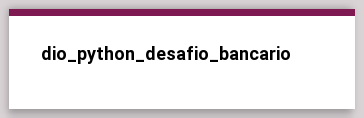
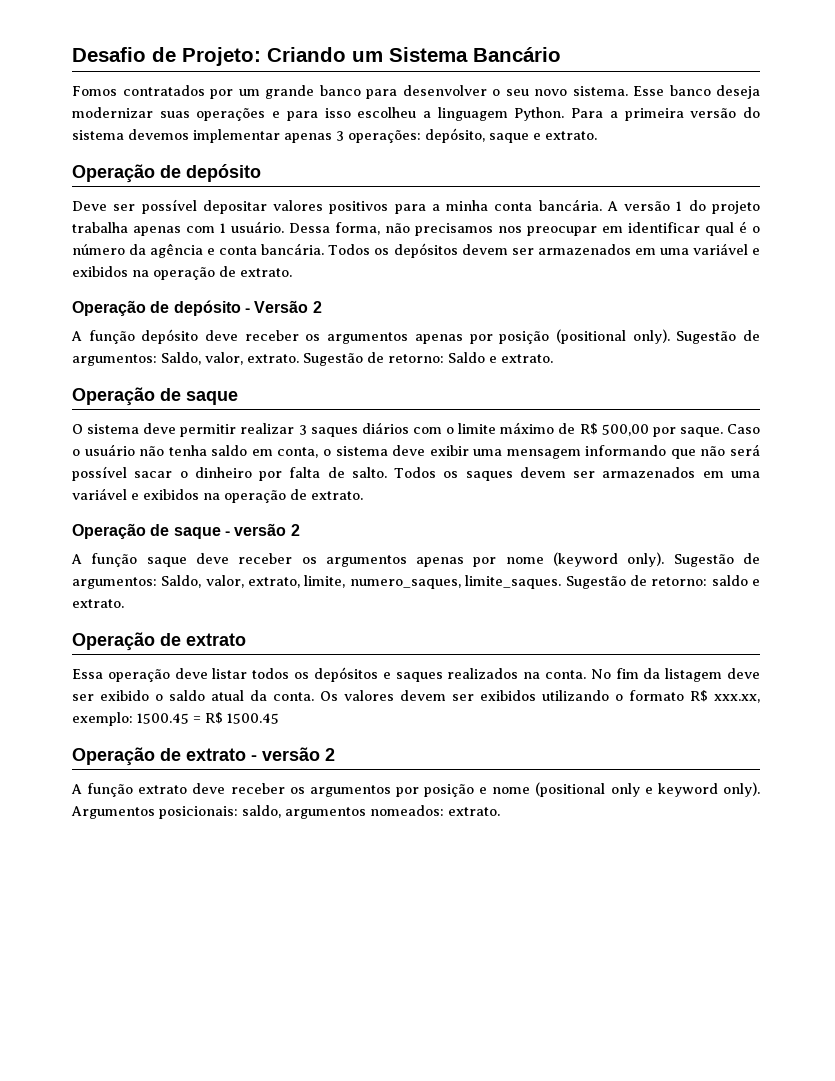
- dio_python_desafio_bancario
+ Desafio de Projeto: Criando um Sistema Bancário
+ Fomos contratados por um grande banco para desenvolver o seu novo sistema. Esse banco deseja modernizar suas operações e para isso escolheu a linguagem Python. Para a primeira versão do sistema devemos implementar apenas 3 operações: depósito, saque e extrato.
+ Operação de depósito
+ Deve ser possível depositar valores positivos para a minha conta bancária. A versão 1 do projeto trabalha apenas com 1 usuário. Dessa forma, não precisamos nos preocupar em identificar qual é o número da agência e conta bancária. Todos os depósitos devem ser armazenados em uma variável e exibidos na operação de extrato.
+ Operação de depósito - Versão 2
+ A função depósito deve receber os argumentos apenas por posição (positional only). Sugestão de argumentos: Saldo, valor, extrato. Sugestão de retorno: Saldo e extrato.
+ Operação de saque
+ O sistema deve permitir realizar 3 saques diários com o limite máximo de R$ 500,00 por saque. Caso o usuário não tenha saldo em conta, o sistema deve exibir uma mensagem informando que não será possível sacar o dinheiro por falta de salto. Todos os saques devem ser armazenados em uma variável e exibidos na operação de extrato.
+ Operação de saque - versão 2
+ A função saque deve receber os argumentos apenas por nome (keyword only). Sugestão de argumentos: Saldo, valor, extrato, limite, numero_saques, limite_saques. Sugestão de retorno: saldo e extrato.
+ Operação de extrato
+ Essa operação deve listar todos os depósitos e saques realizados na conta. No fim da listagem deve ser exibido o saldo atual da conta. Os valores devem ser exibidos utilizando o formato R$ xxx.xx, exemplo: 1500.45 = R$ 1500.45
+ Operação de extrato - versão 2
+ A função extrato deve receber os argumentos por posição e nome (positional only e keyword only). Argumentos posicionais: saldo, argumentos nomeados: extrato.

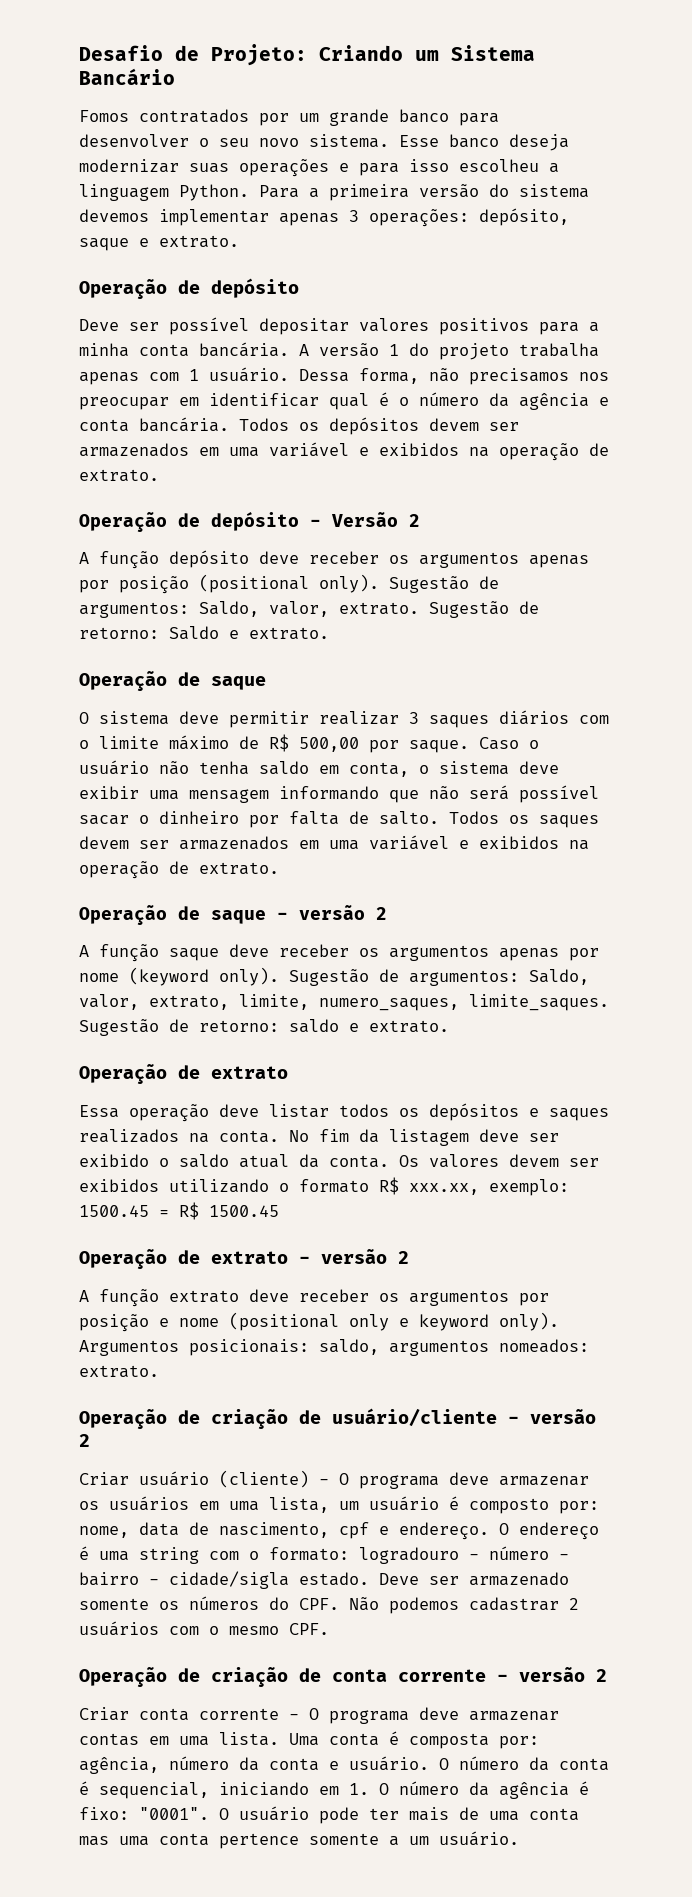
+ Operação de criação de usuário/cliente - versão 2
+ Criar usuário (cliente) - O programa deve armazenar os usuários em uma lista, um usuário é composto por: nome, data de nascimento, cpf e endereço. O endereço é uma string com o formato: logradouro - número - bairro - cidade/sigla estado. Deve ser armazenado somente os números do CPF. Não podemos cadastrar 2 usuários com o mesmo CPF.
+ Operação de criação de conta corrente - versão 2
+ Criar conta corrente - O programa deve armazenar contas em uma lista. Uma conta é composta por: agência, número da conta e usuário. O número da conta é sequencial, iniciando em 1. O número da agência é fixo: "0001". O usuário pode ter mais de uma conta mas uma conta pertence somente a um usuário.

